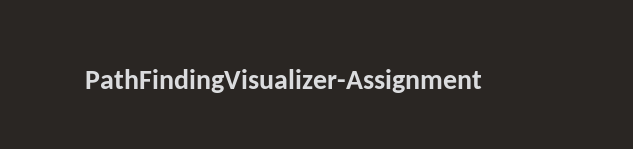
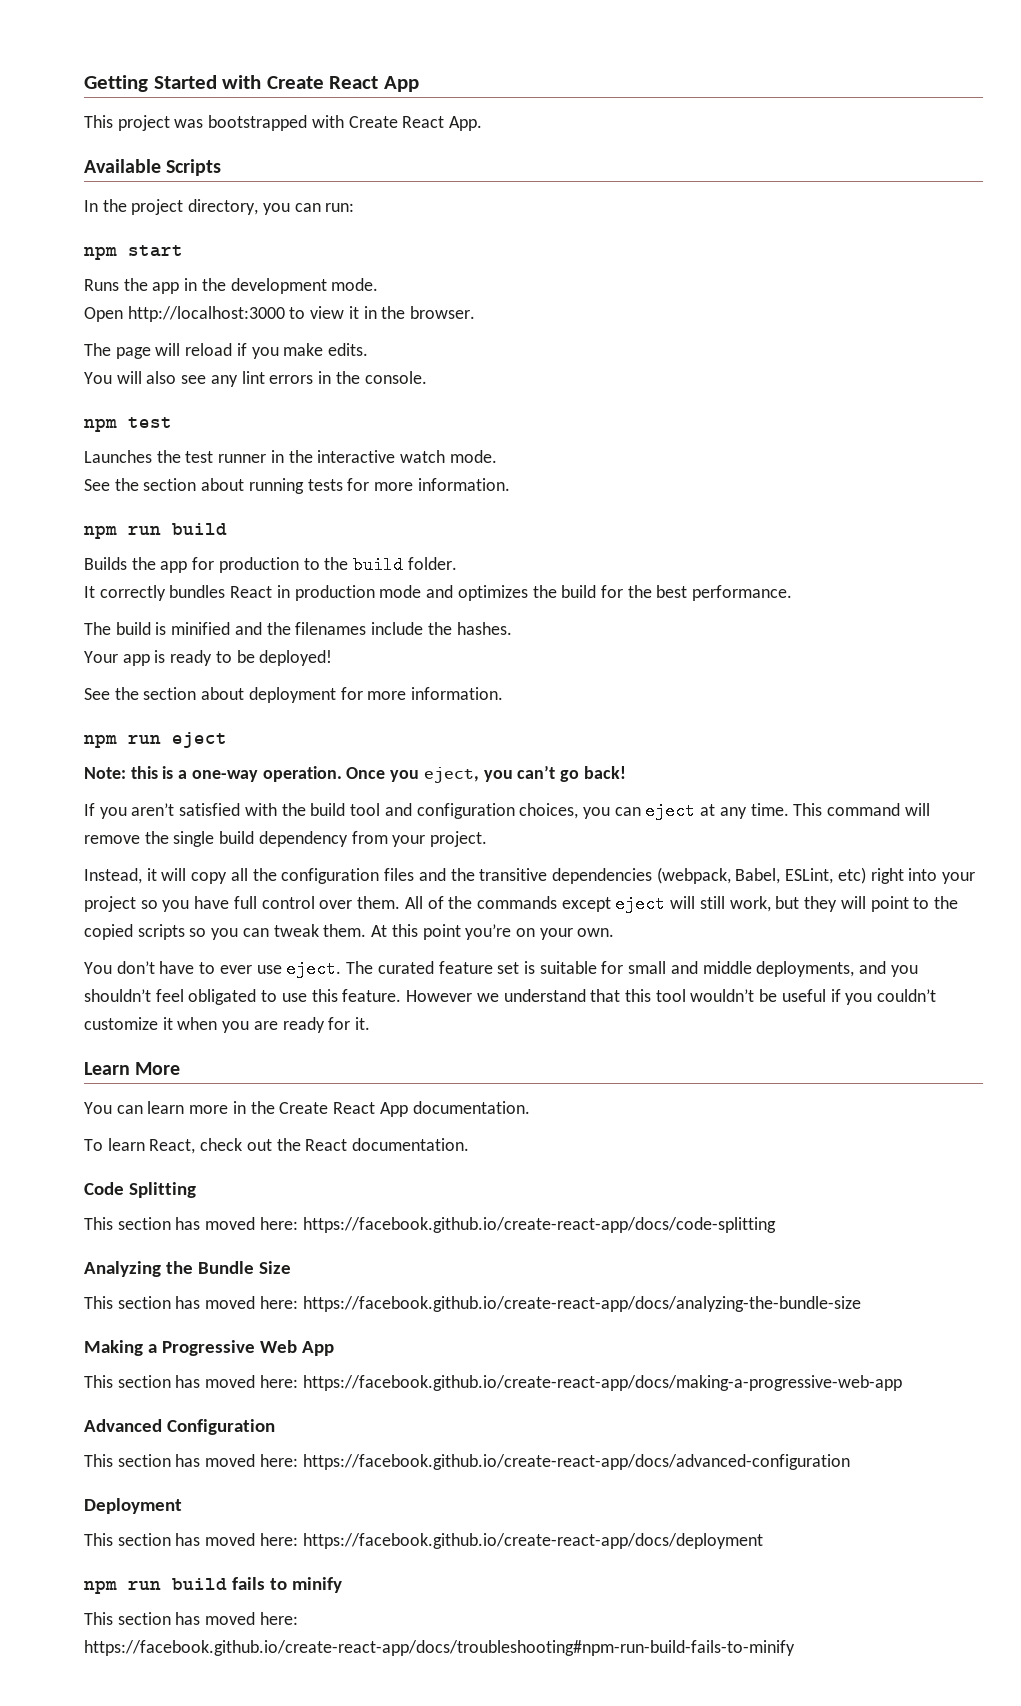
- PathFindingVisualizer-Assignment
+ Getting Started with Create React App
+ This project was bootstrapped with Create React App.
+ Available Scripts
+ In the project directory, you can run:
+ npm start
+ Runs the app in the development mode.
+ Open http://localhost:3000 to view it in the browser.
+ The page will reload if you make edits.
+ You will also see any lint errors in the console.
+ npm test
+ Launches the test runner in the interactive watch mode.
+ See the section about running tests for more information.
+ npm run build
+ Builds the app for production to the build folder.
+ It correctly bundles React in production mode and optimizes the build for the best performance.
+ The build is minified and the filenames include the hashes.
+ Your app is ready to be deployed!
+ See the section about deployment for more information.
+ npm run eject
+ Note: this is a one-way operation. Once you eject, you can’t go back!
+ If you aren’t satisfied with the build tool and configuration choices, you can eject at any time. This command will remove the single build dependency from your project.
+ Instead, it will copy all the configuration files and the transitive dependencies (webpack, Babel, ESLint, etc) right into your project so you have full control over them. All of the commands except eject will still work, but they will point to the copied scripts so you can tweak them. At this point you’re on your own.
+ You don’t have to ever use eject. The curated feature set is suitable for small and middle deployments, and you shouldn’t feel obligated to use this feature. However we understand that this tool wouldn’t be useful if you couldn’t customize it when you are ready for it.
+ Learn More
+ You can learn more in the Create React App documentation.
+ To learn React, check out the React documentation.
+ Code Splitting
+ This section has moved here: https://facebook.github.io/create-react-app/docs/code-splitting
+ Analyzing the Bundle Size
+ This section has moved here: https://facebook.github.io/create-react-app/docs/analyzing-the-bundle-size
+ Making a Progressive Web App
+ This section has moved here: https://facebook.github.io/create-react-app/docs/making-a-progressive-web-app
+ Advanced Configuration
+ This section has moved here: https://facebook.github.io/create-react-app/docs/advanced-configuration
+ Deployment
+ This section has moved here: https://facebook.github.io/create-react-app/docs/deployment
+ npm run build fails to minify
+ This section has moved here: https://facebook.github.io/create-react-app/docs/troubleshooting#npm-run-build-fails-to-minify

